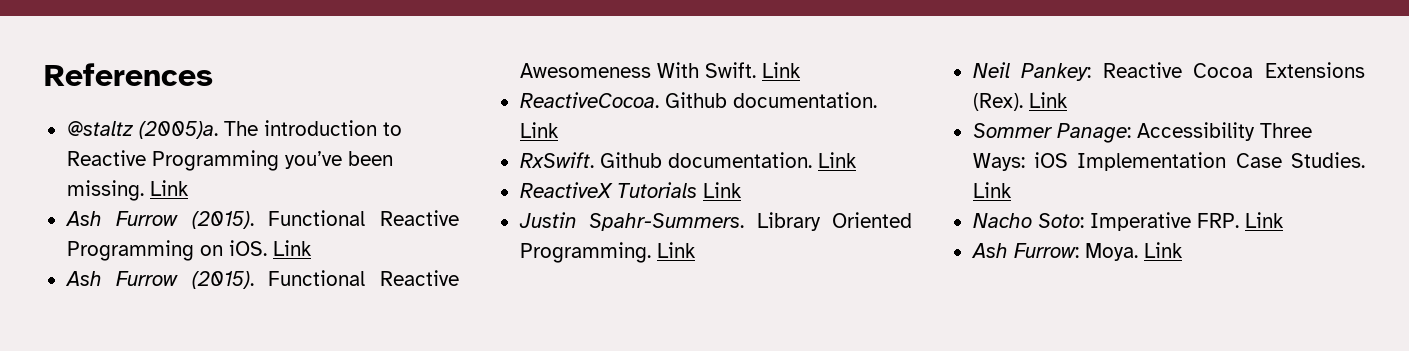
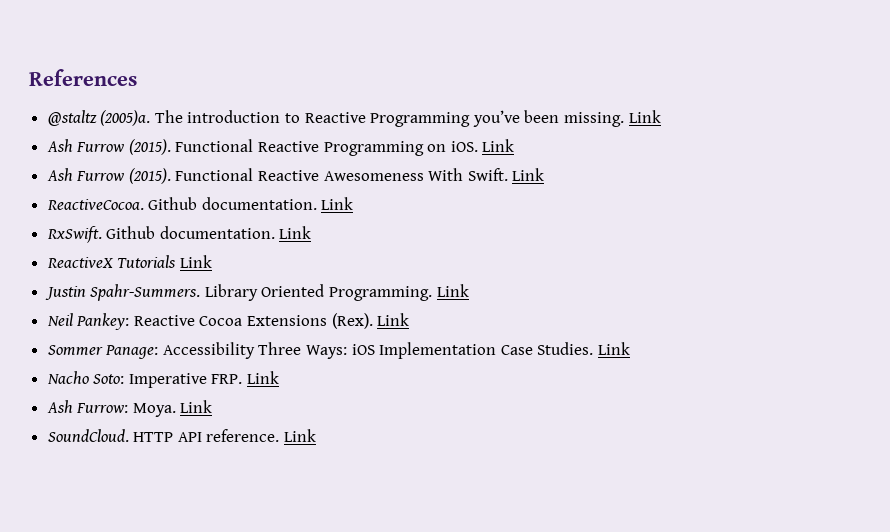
+ SoundCloud. HTTP API reference. Link

